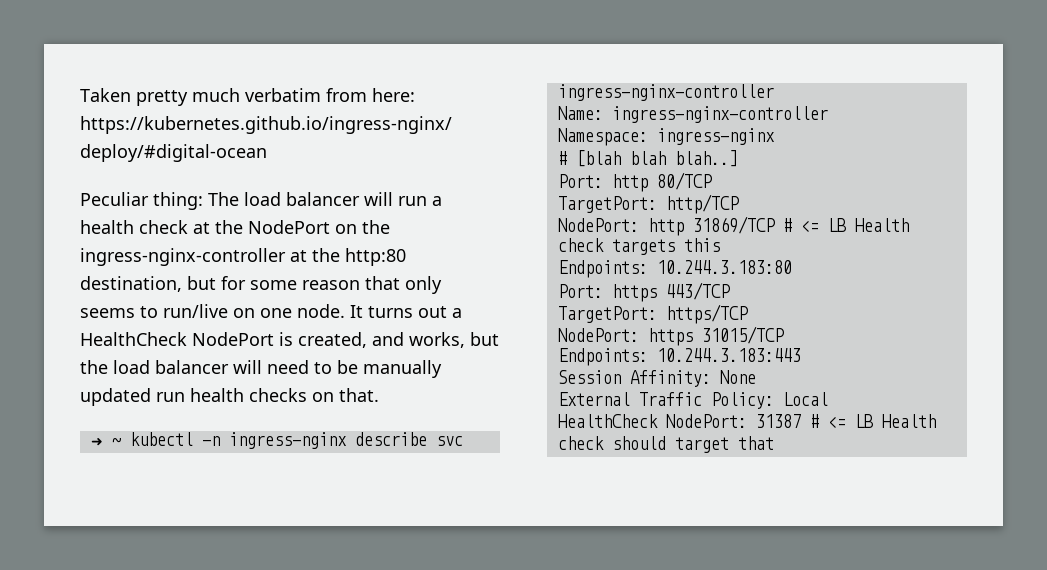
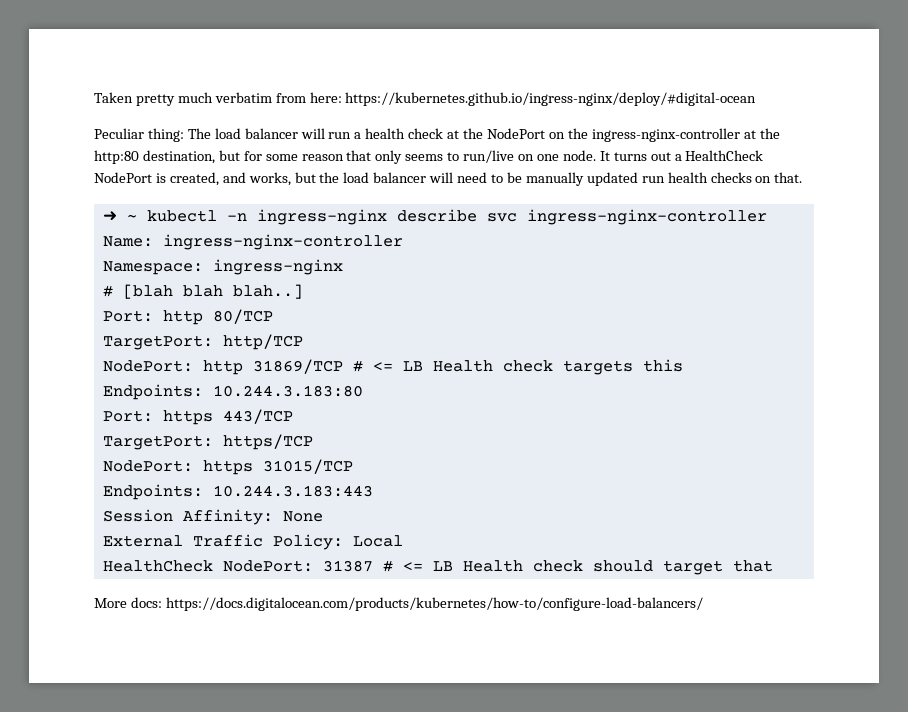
+ More docs: https://docs.digitalocean.com/products/kubernetes/how-to/configure-load-balancers/

